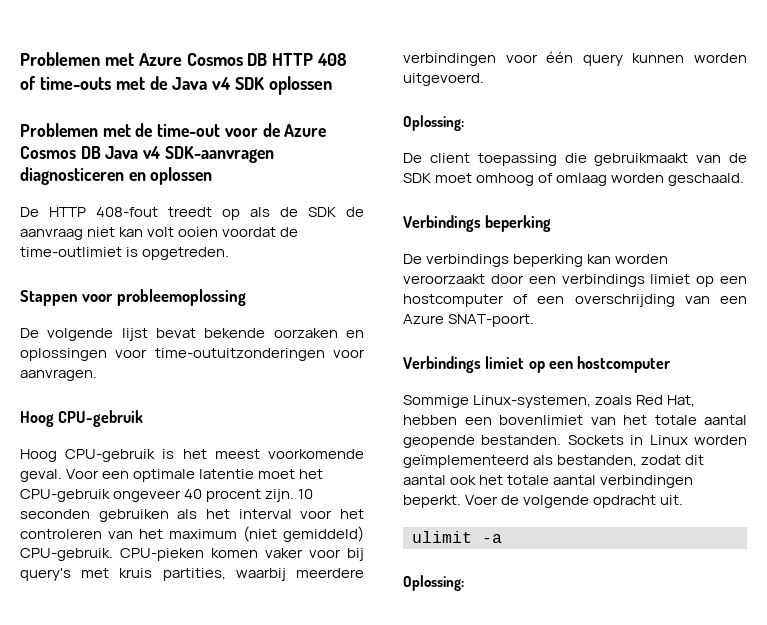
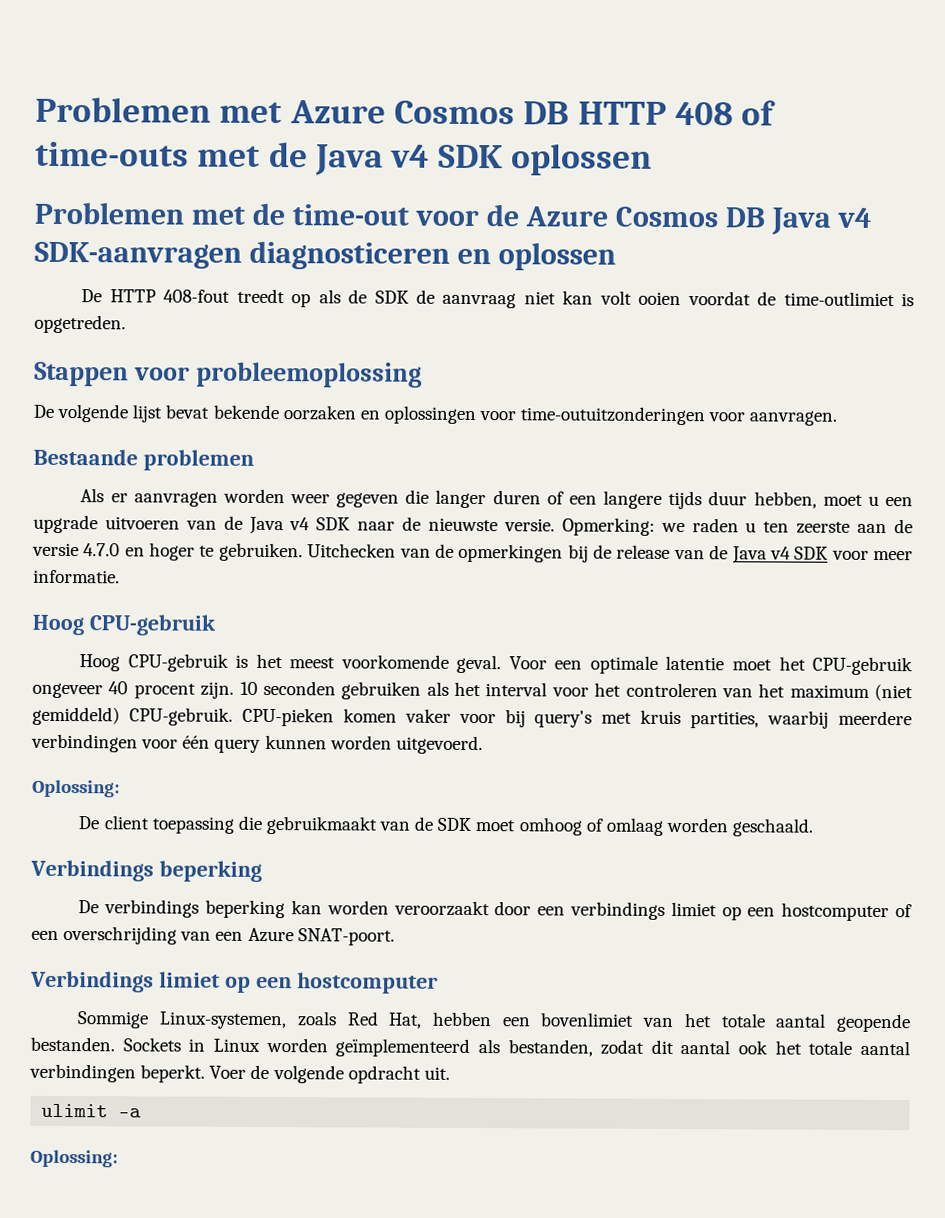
+ Bestaande problemen
+ Als er aanvragen worden weer gegeven die langer duren of een langere tijds duur hebben, moet u een upgrade uitvoeren van de Java v4 SDK naar de nieuwste versie. Opmerking: we raden u ten zeerste aan de versie 4.7.0 en hoger te gebruiken. Uitchecken van de opmerkingen bij de release van de Java v4 SDK voor meer informatie.

